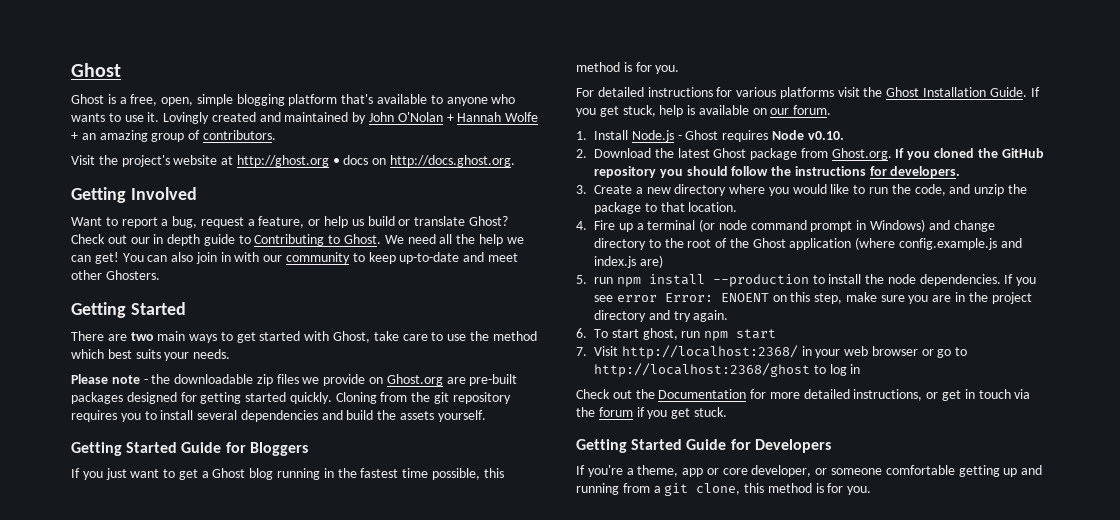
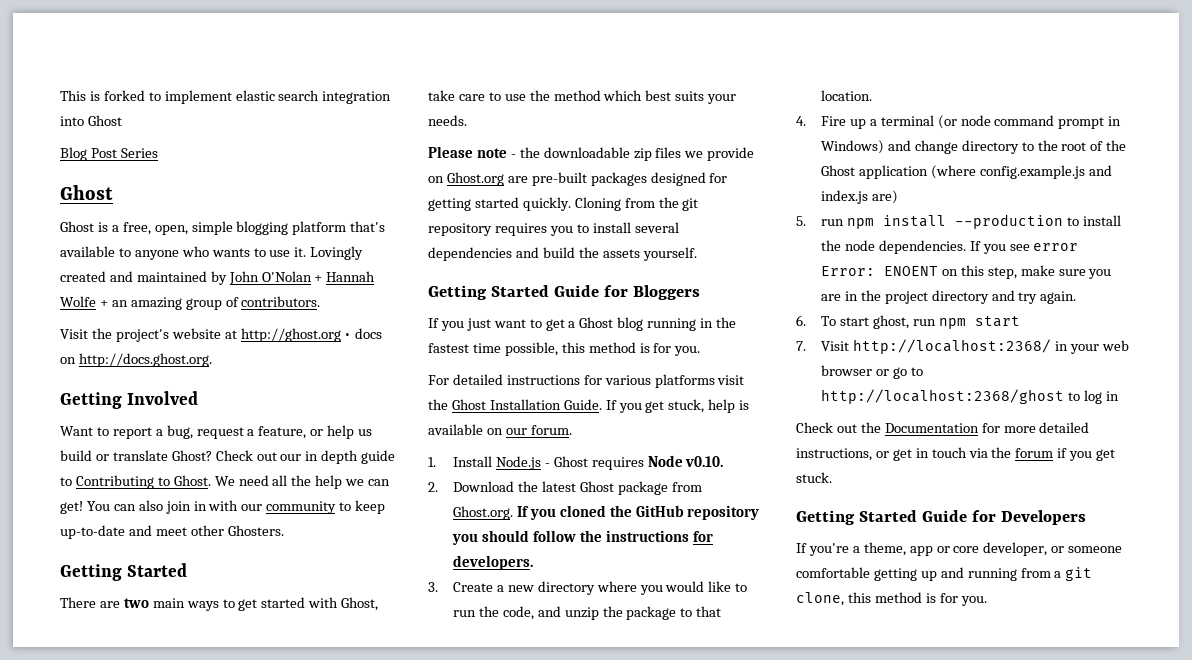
+ This is forked to implement elastic search integration into Ghost
+ Blog Post Series

